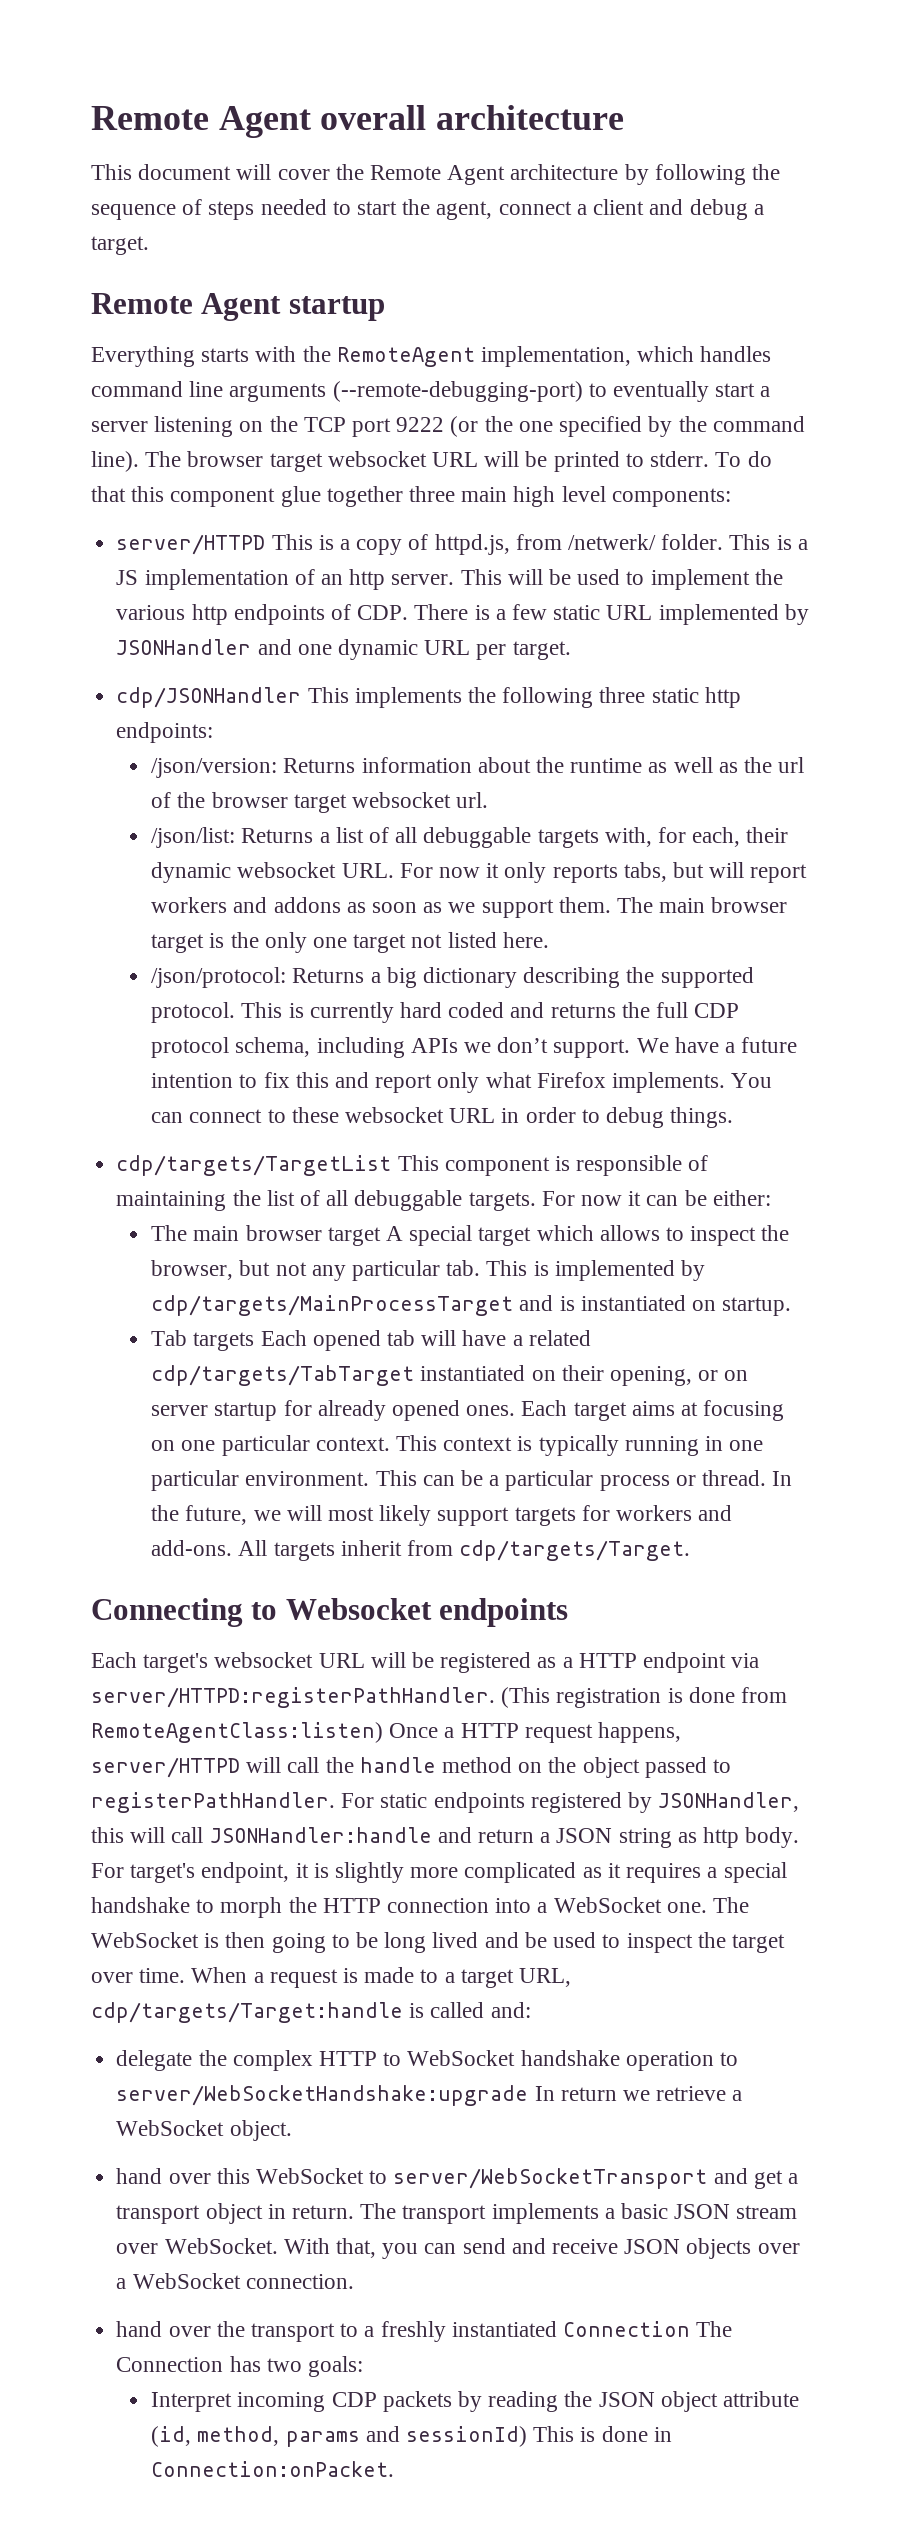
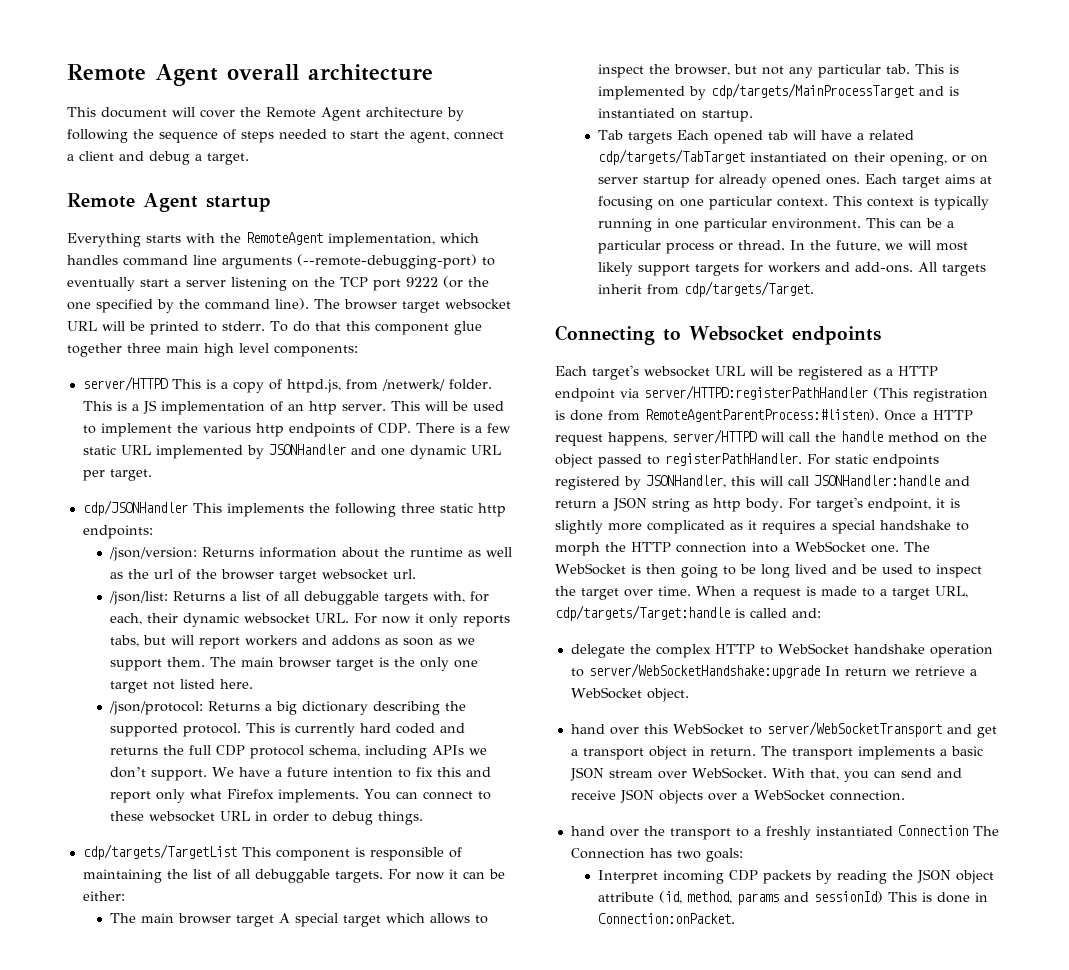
- Each target's websocket URL will be registered as a HTTP endpoint via server/HTTPD:registerPathHandler. (This registration is done from RemoteAgentClass:listen) Once a HTTP request happens, server/HTTPD will call the handle method on the object passed to registerPathHandler.
+ Each target's websocket URL will be registered as a HTTP endpoint via server/HTTPD:registerPathHandler (This registration is done from RemoteAgentParentProcess:#listen). Once a HTTP request happens, server/HTTPD will call the handle method on the object passed to registerPathHandler.

